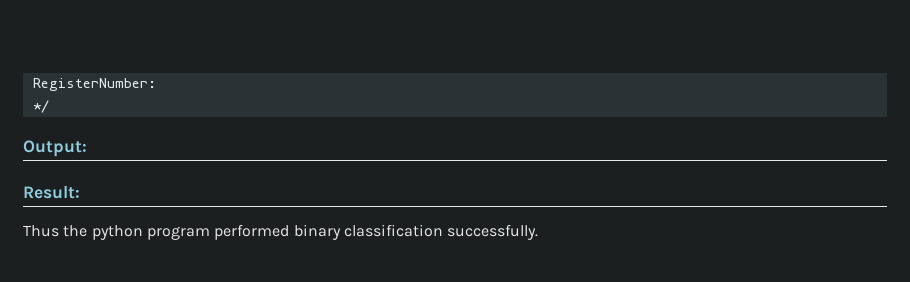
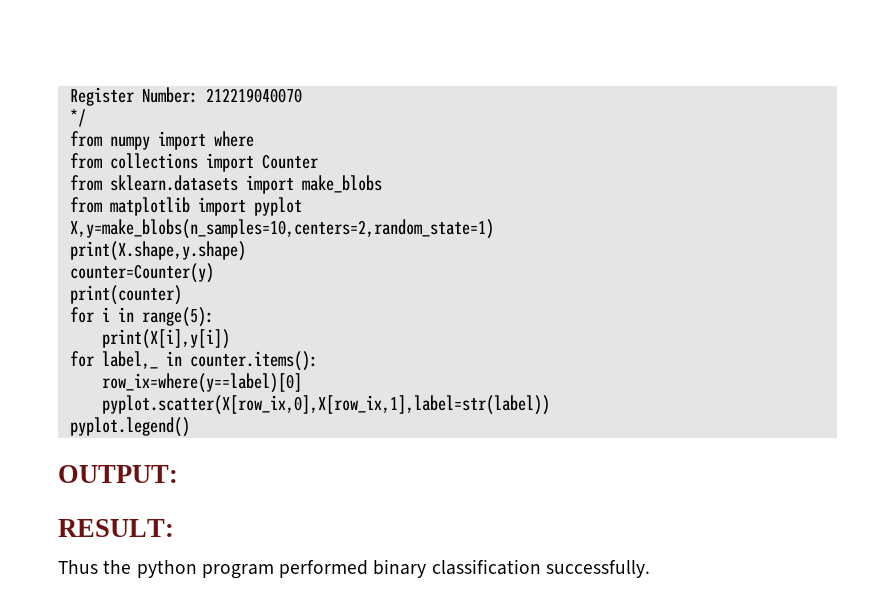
- RegisterNumber:
+ Register Number: 212219040070
  */
- Output:
- Result:
+ from numpy import where
+ from collections import Counter
+ from sklearn.datasets import make_blobs
+ from matplotlib import pyplot
+ X,y=make_blobs(n_samples=10,centers=2,random_state=1)
+ print(X.shape,y.shape)
+ counter=Counter(y)
+ print(counter)
+ for i in range(5):
+ print(X[i],y[i])
+ for label,_ in counter.items():
+ row_ix=where(y==label)[0]
+ pyplot.scatter(X[row_ix,0],X[row_ix,1],label=str(label))
+ pyplot.legend()
+ OUTPUT:
+ RESULT:

